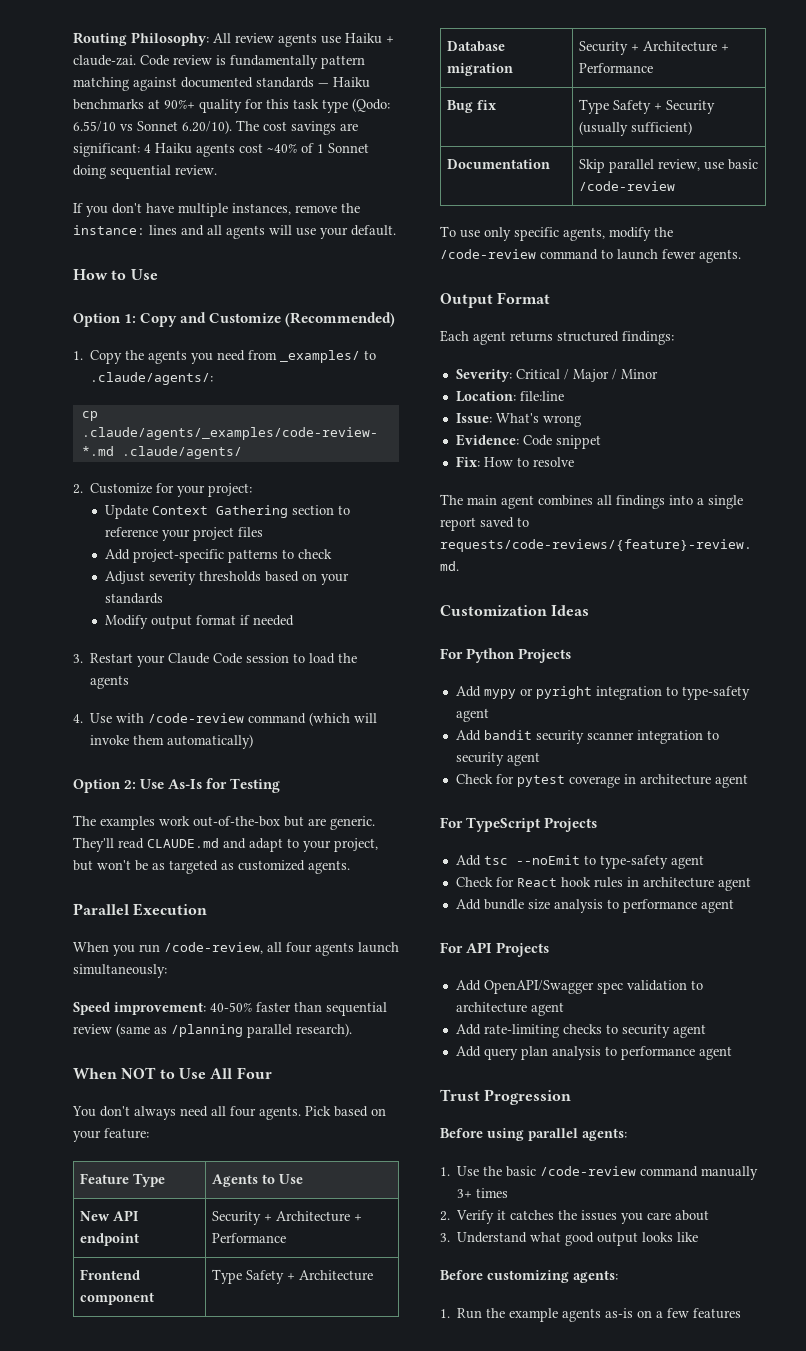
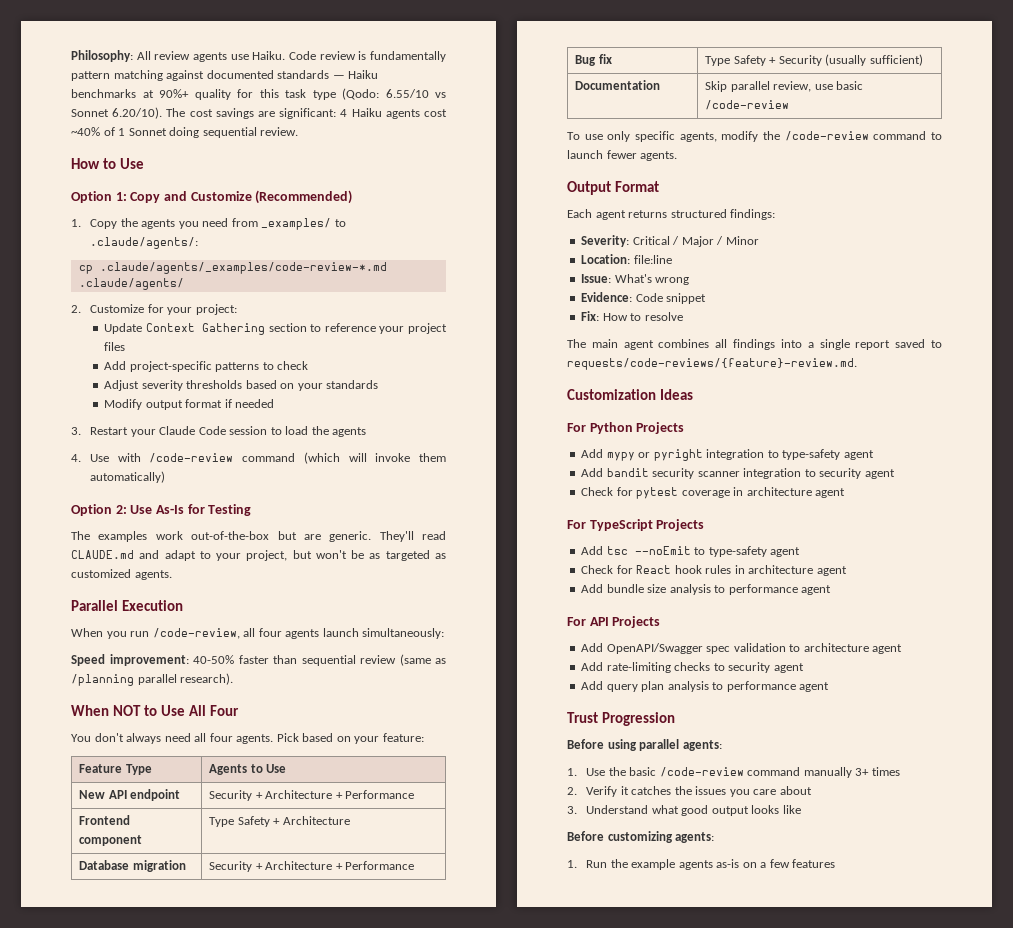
- Routing Philosophy: All review agents use Haiku + claude-zai.
+ Philosophy: All review agents use Haiku.
- If you don't have multiple instances, remove the instance: lines and all agents will use your default.

